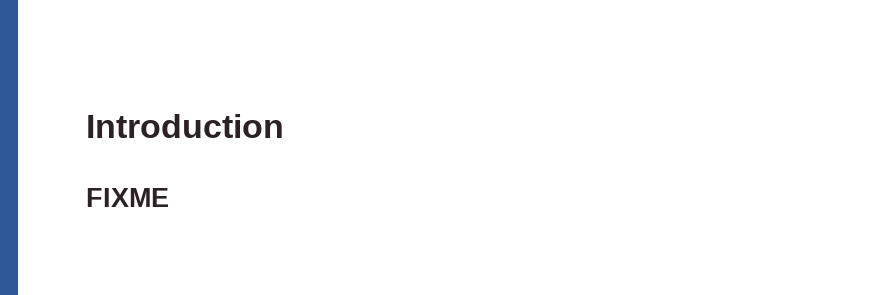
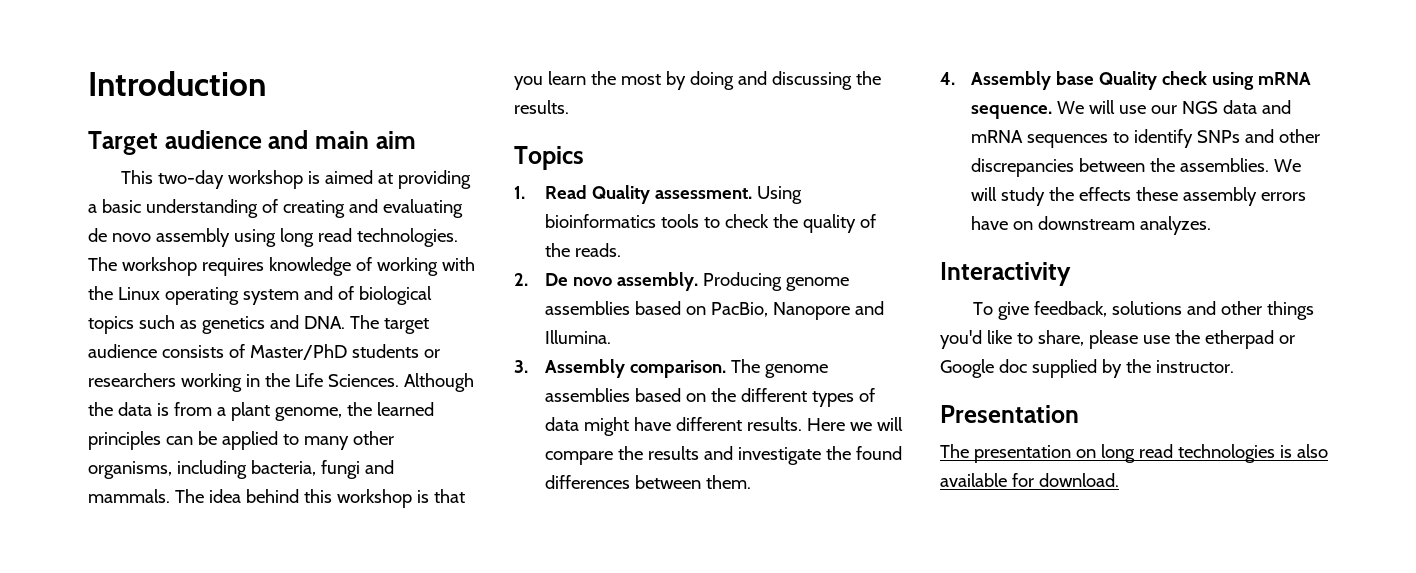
- FIXME
+ Target audience and main aim
+ This two-day workshop is aimed at providing a basic understanding of creating and evaluating de novo assembly using long read technologies. The workshop requires knowledge of working with the Linux operating system and of biological topics such as genetics and DNA. The target audience consists of Master/PhD students or researchers working in the Life Sciences. Although the data is from a plant genome, the learned principles can be applied to many other organisms, including bacteria, fungi and mammals. The idea behind this workshop is that you learn the most by doing and discussing the results.
+ Topics
+ 1. Read Quality assessment. Using bioinformatics tools to check the quality of the reads.
+ 2. De novo assembly. Producing genome assemblies based on PacBio, Nanopore and Illumina.
+ 3. Assembly comparison. The genome assemblies based on the different types of data might have different results. Here we will compare the results and investigate the found differences between them.
+ 4. Assembly base Quality check using mRNA sequence. We will use our NGS data and mRNA sequences to identify SNPs and other discrepancies between the assemblies. We will study the effects these assembly errors have on downstream analyzes.
+ Interactivity
+ To give feedback, solutions and other things you'd like to share, please use the etherpad or Google doc supplied by the instructor.
+ Presentation
+ The presentation on long read technologies is also available for download.

